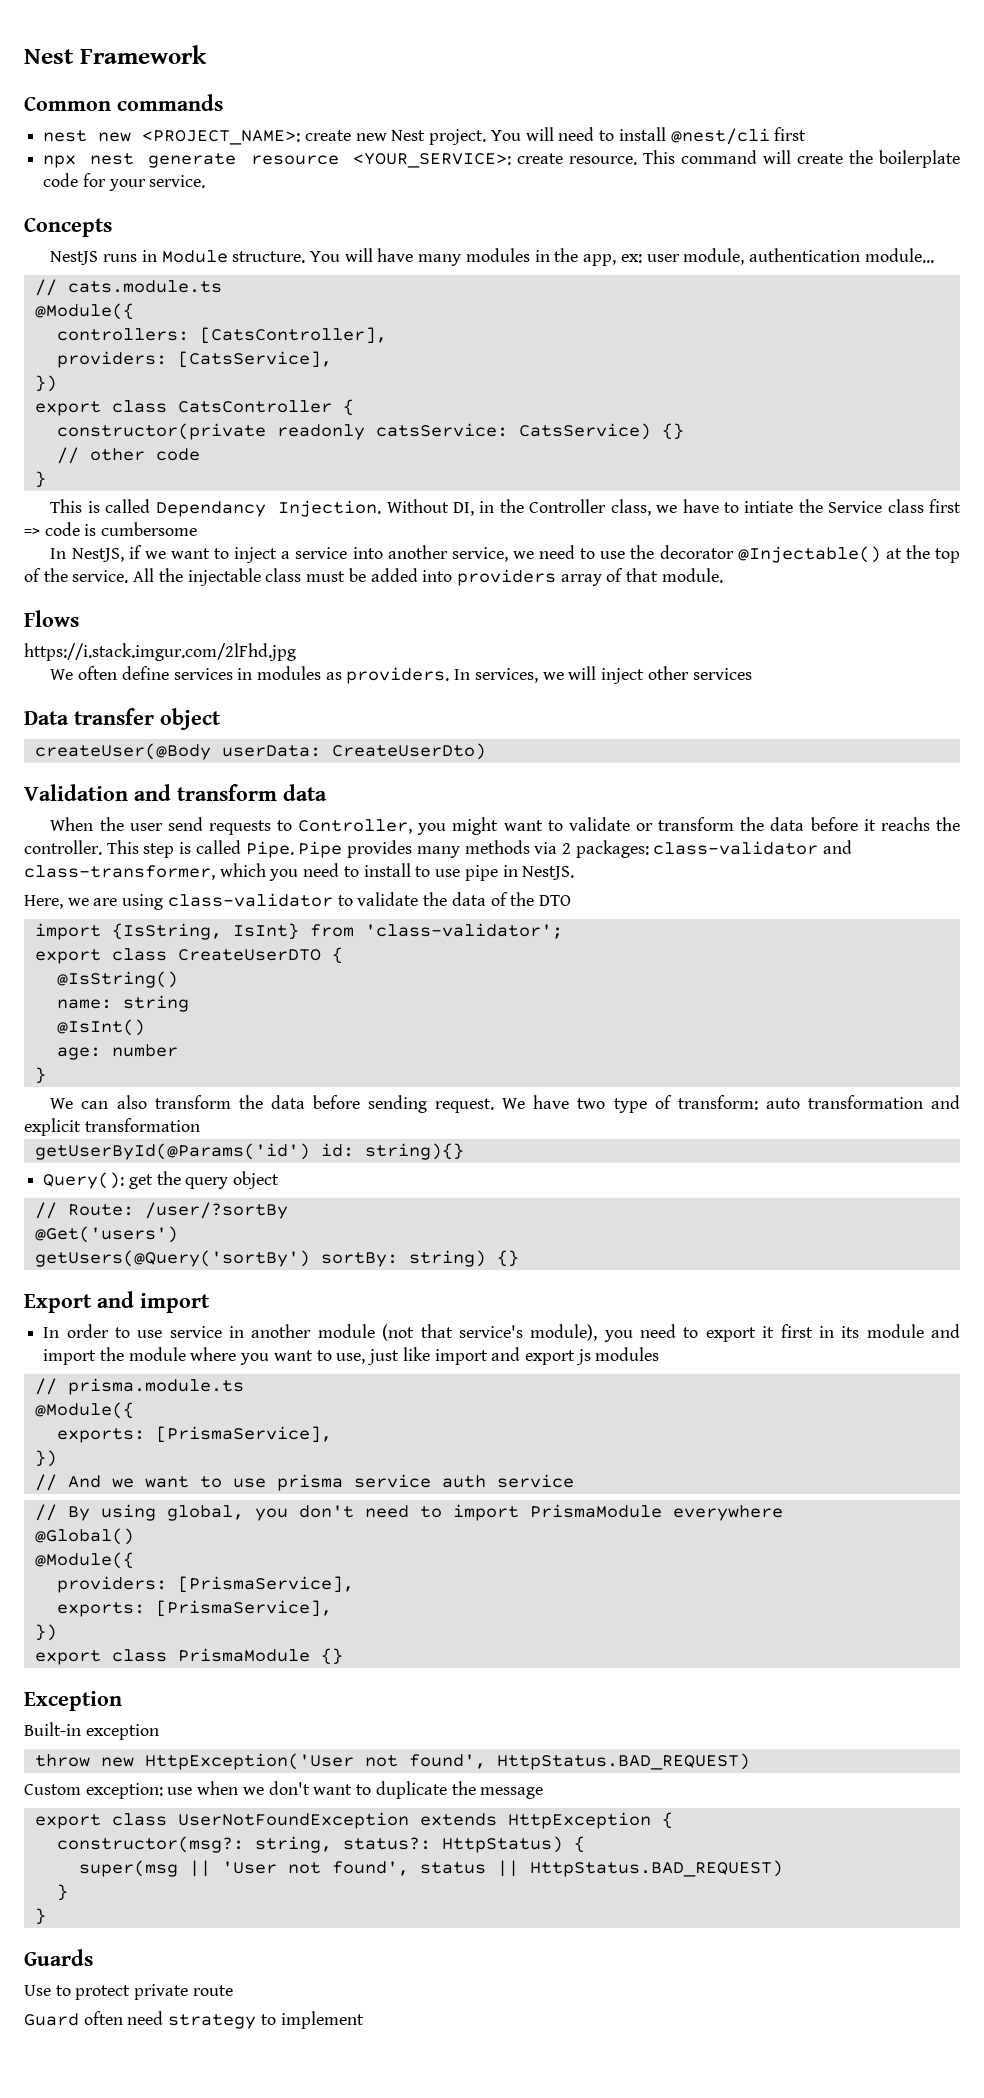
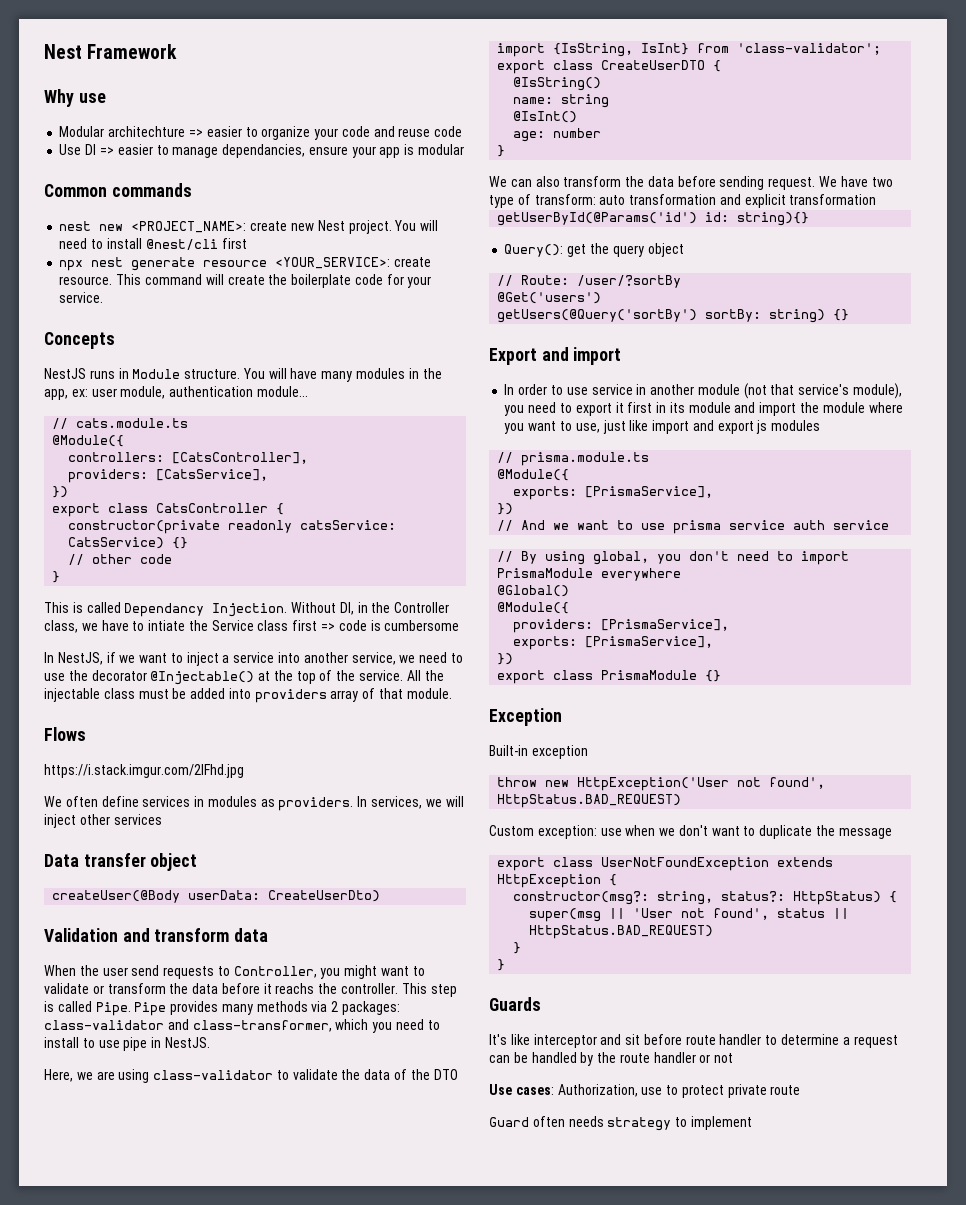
+ Why use
+ Modular architechture => easier to organize your code and reuse code
+ Use DI => easier to manage dependancies, ensure your app is modular
- Use to protect private route
+ It's like interceptor and sit before route handler to determine a request can be handled by the route handler or not
+ Use cases: Authorization, use to protect private route
- Guard often need strategy to implement
+ Guard often needs strategy to implement

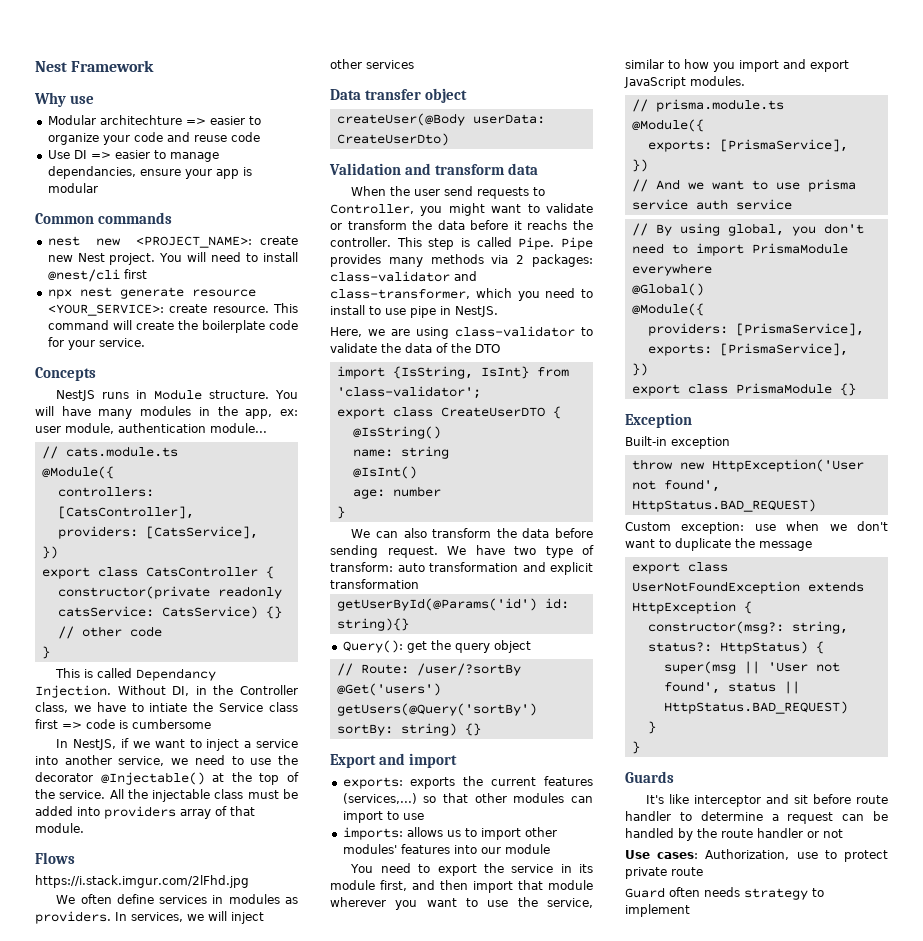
- In order to use service in another module (not that service's module), you need to export it first in its module and import the module where you want to use, just like import and export js modules
+ exports: exports the current features (services,...) so that other modules can import to use
+ imports: allows us to import other modules' features into our module
+ You need to export the service in its module first, and then import that module wherever you want to use the service, similar to how you import and export JavaScript modules.

